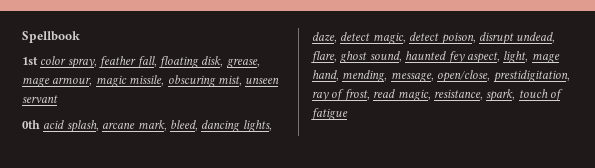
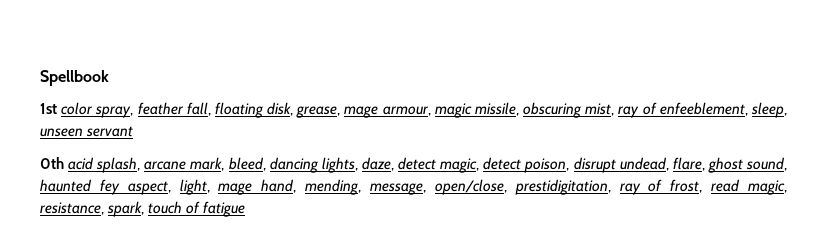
- 1st color spray, feather fall, floating disk, grease, mage armour, magic missile, obscuring mist, unseen servant
+ 1st color spray, feather fall, floating disk, grease, mage armour, magic missile, obscuring mist, ray of enfeeblement, sleep, unseen servant

